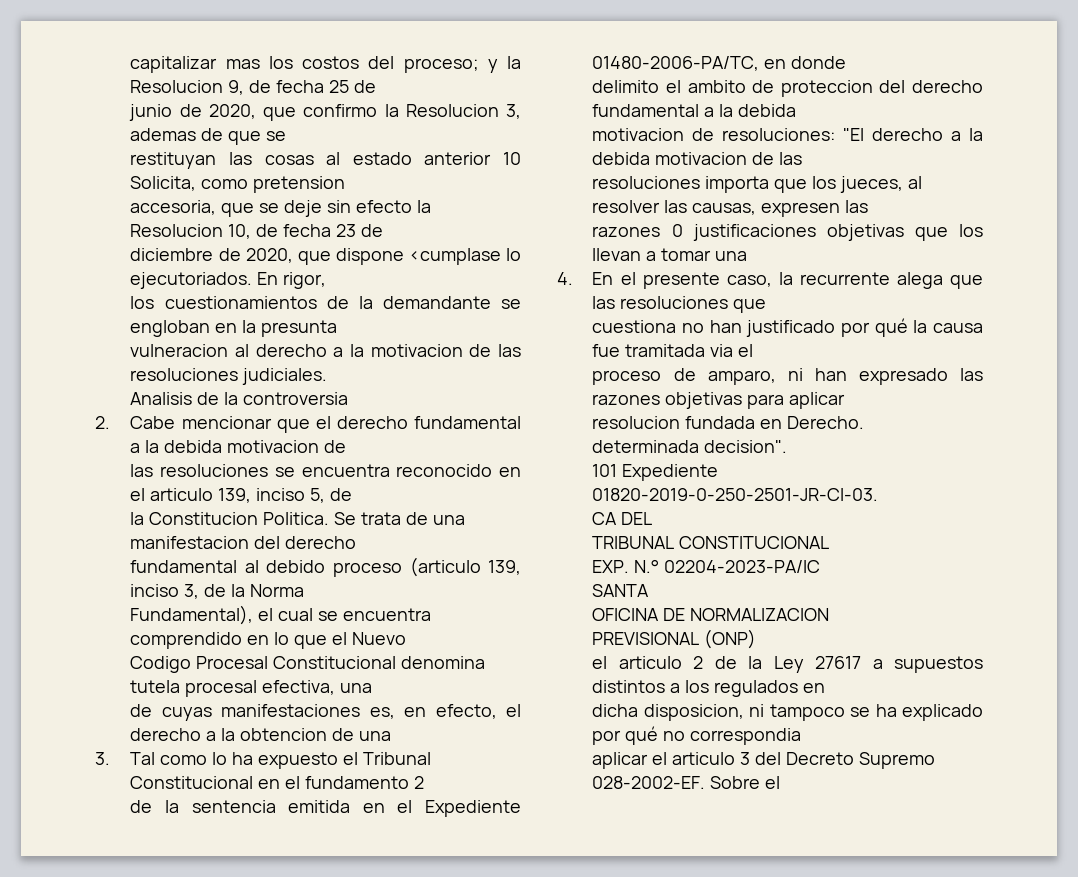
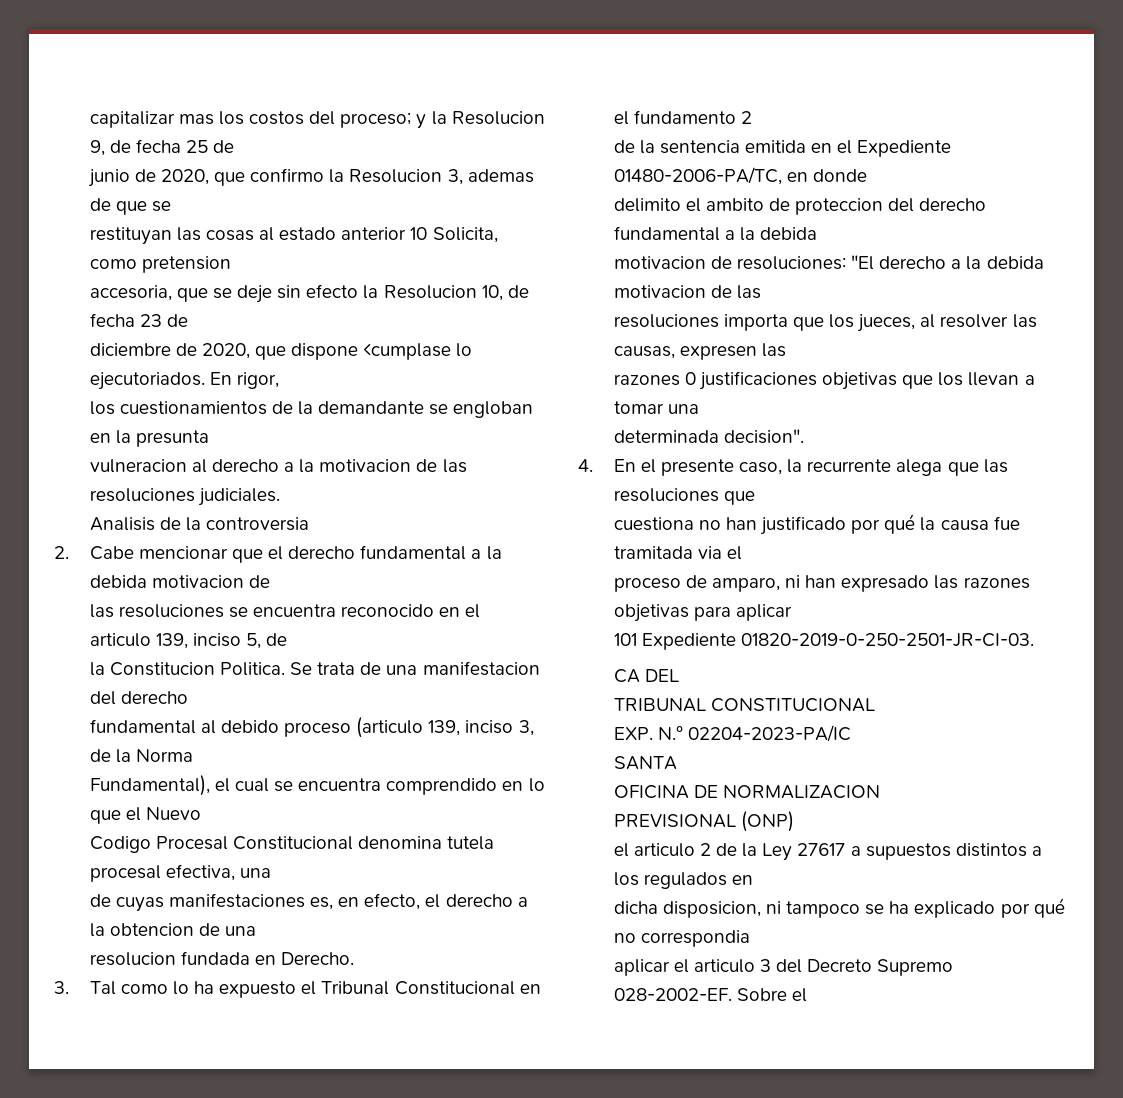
+ resolucion fundada en Derecho.
+ determinada decision".
- resolucion fundada en Derecho.
- determinada decision".

